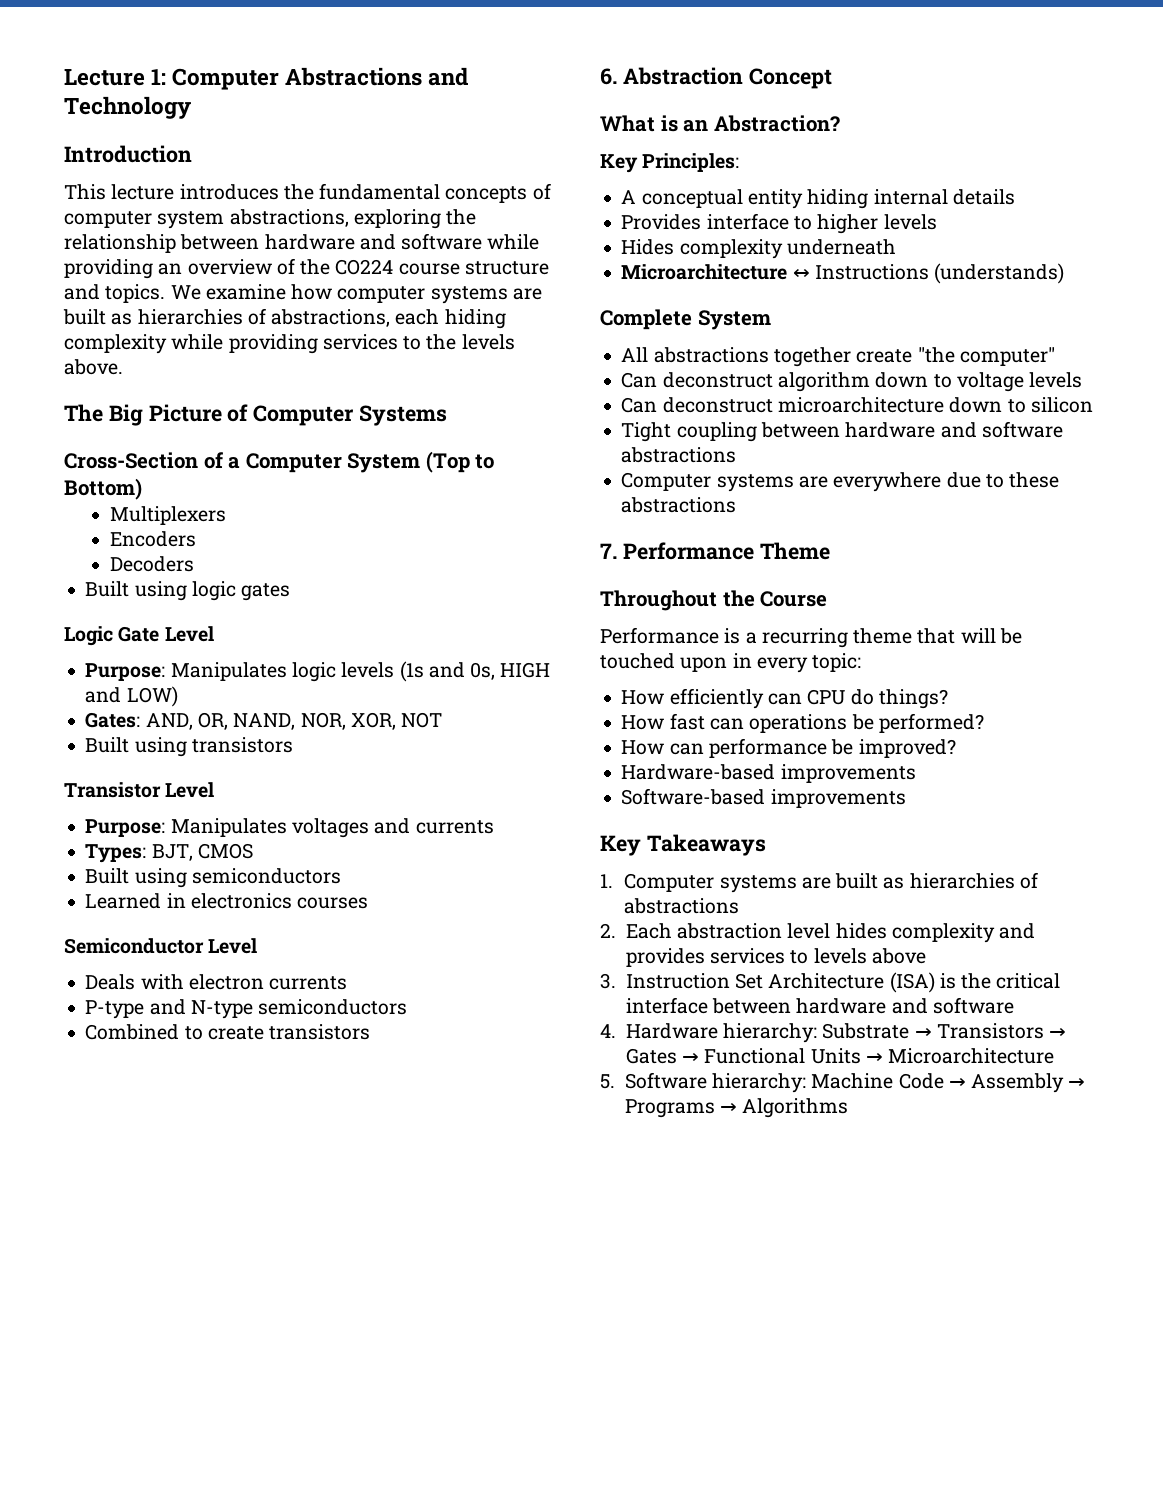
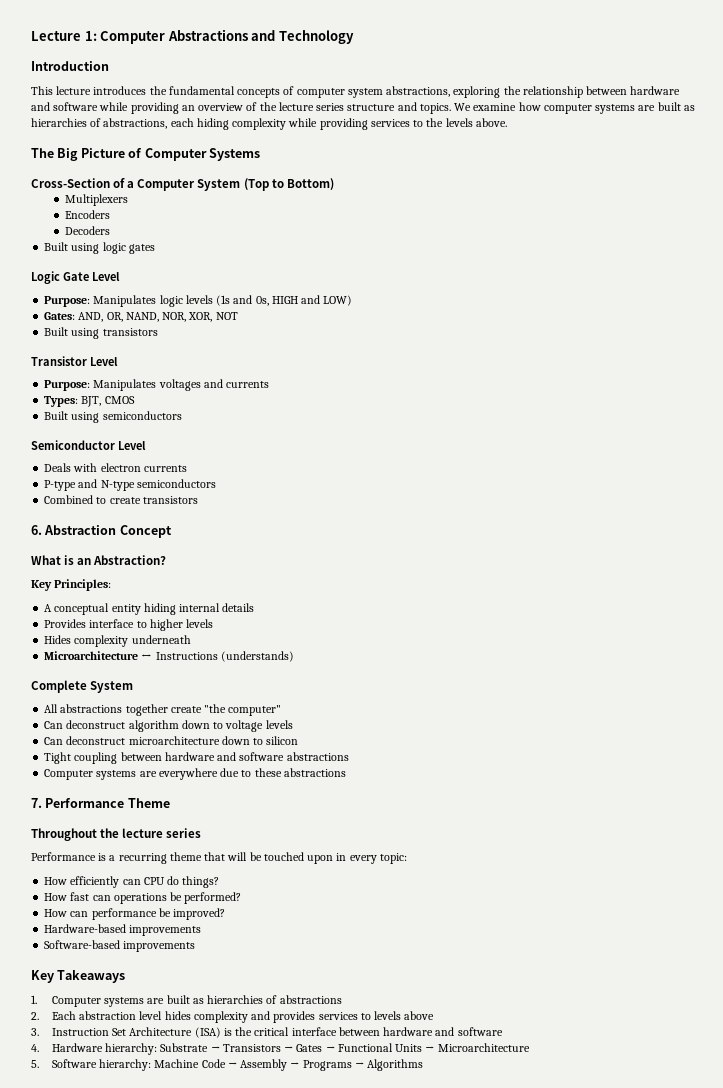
- This lecture introduces the fundamental concepts of computer system abstractions, exploring the relationship between hardware and software while providing an overview of the CO224 course structure and topics.
+ This lecture introduces the fundamental concepts of computer system abstractions, exploring the relationship between hardware and software while providing an overview of the lecture series structure and topics.
- Learned in electronics courses
- Throughout the Course
+ Throughout the lecture series

